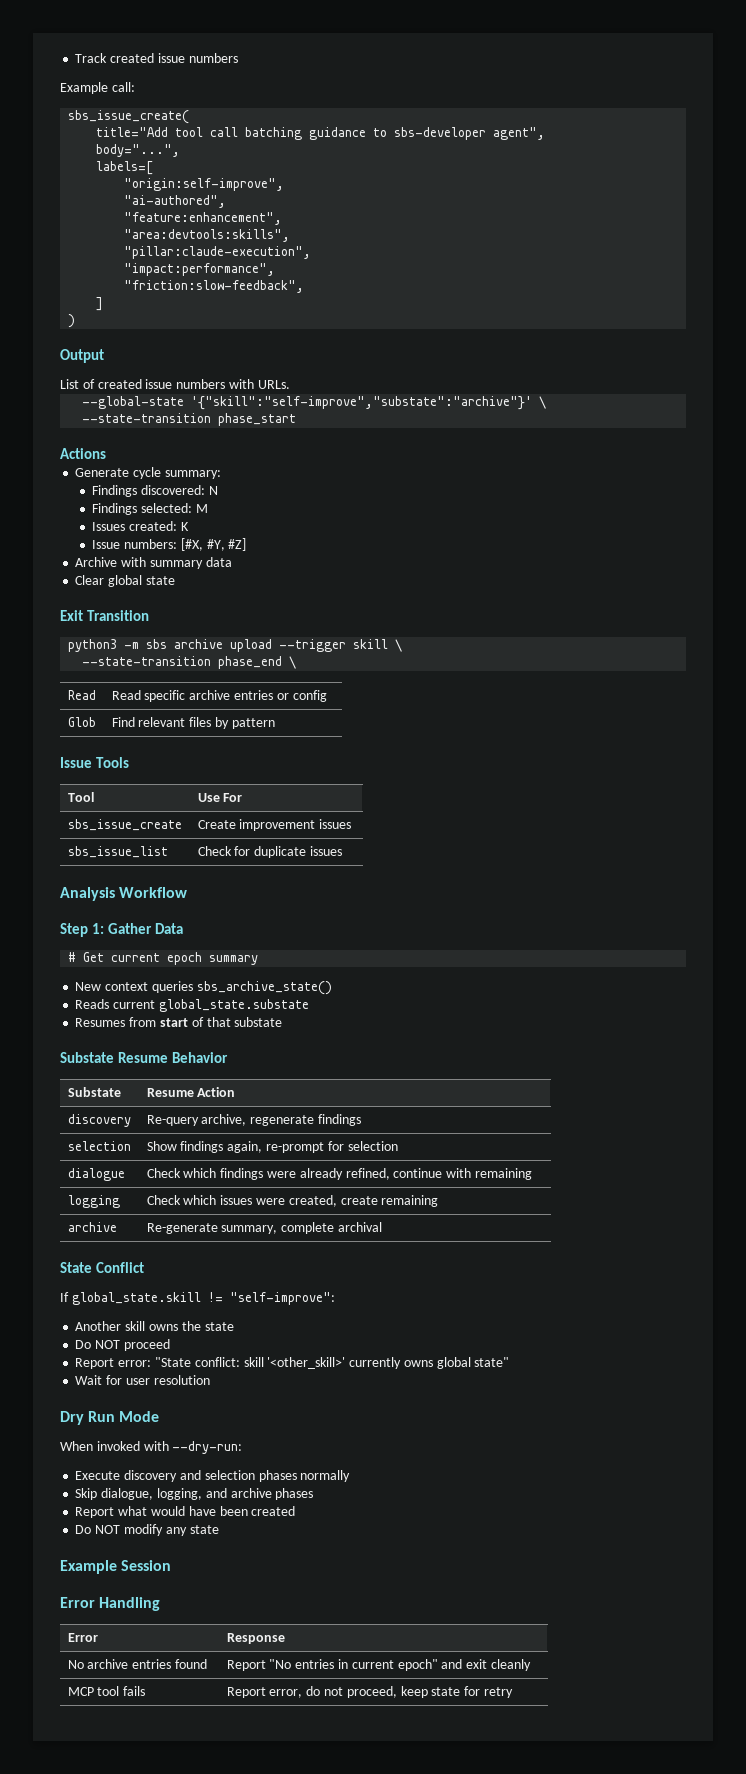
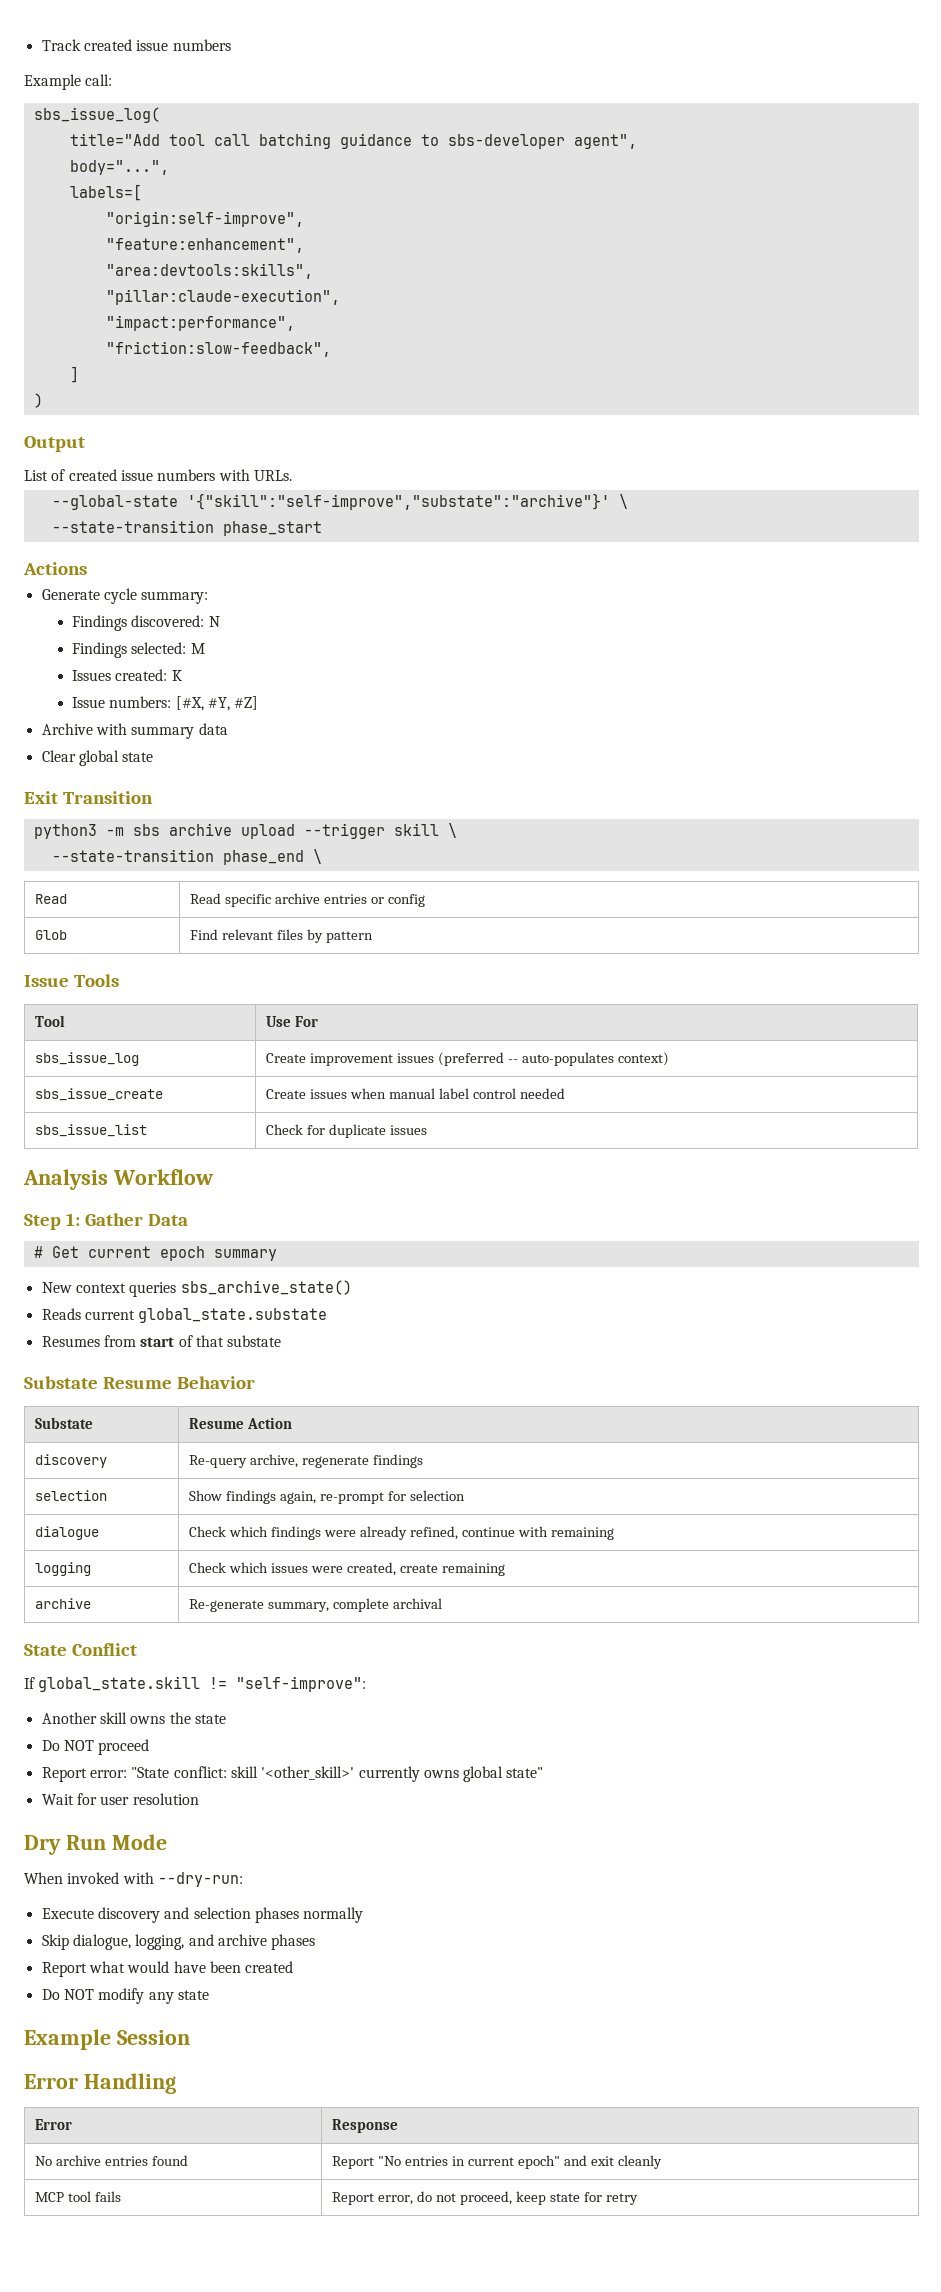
- sbs_issue_create(
+ sbs_issue_log(
- "ai-authored",
- sbs_issue_create | Create improvement issues
+ sbs_issue_log | Create improvement issues (preferred -- auto-populates context)
+ sbs_issue_create | Create issues when manual label control needed

